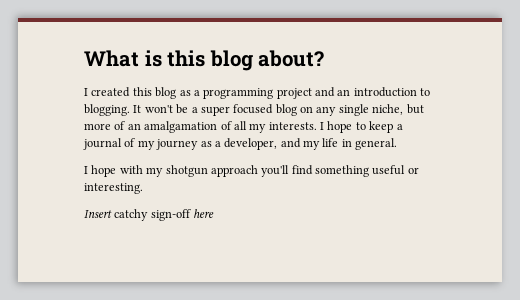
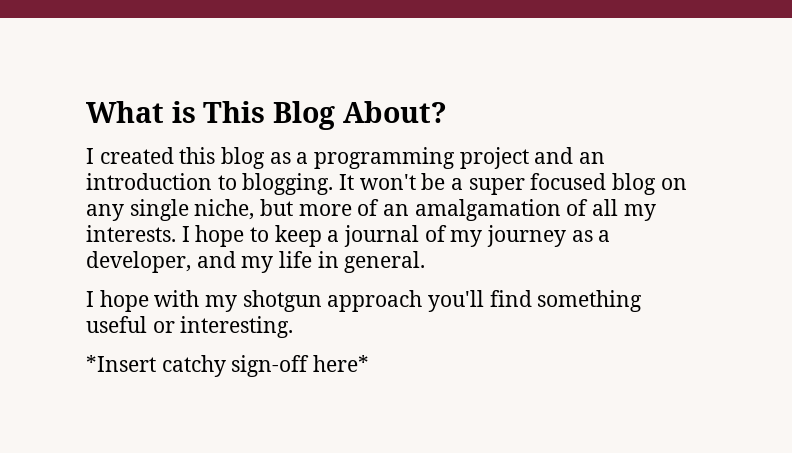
- What is this blog about?
+ What is This Blog About?
- Insert catchy sign-off here
+ *Insert catchy sign-off here*

